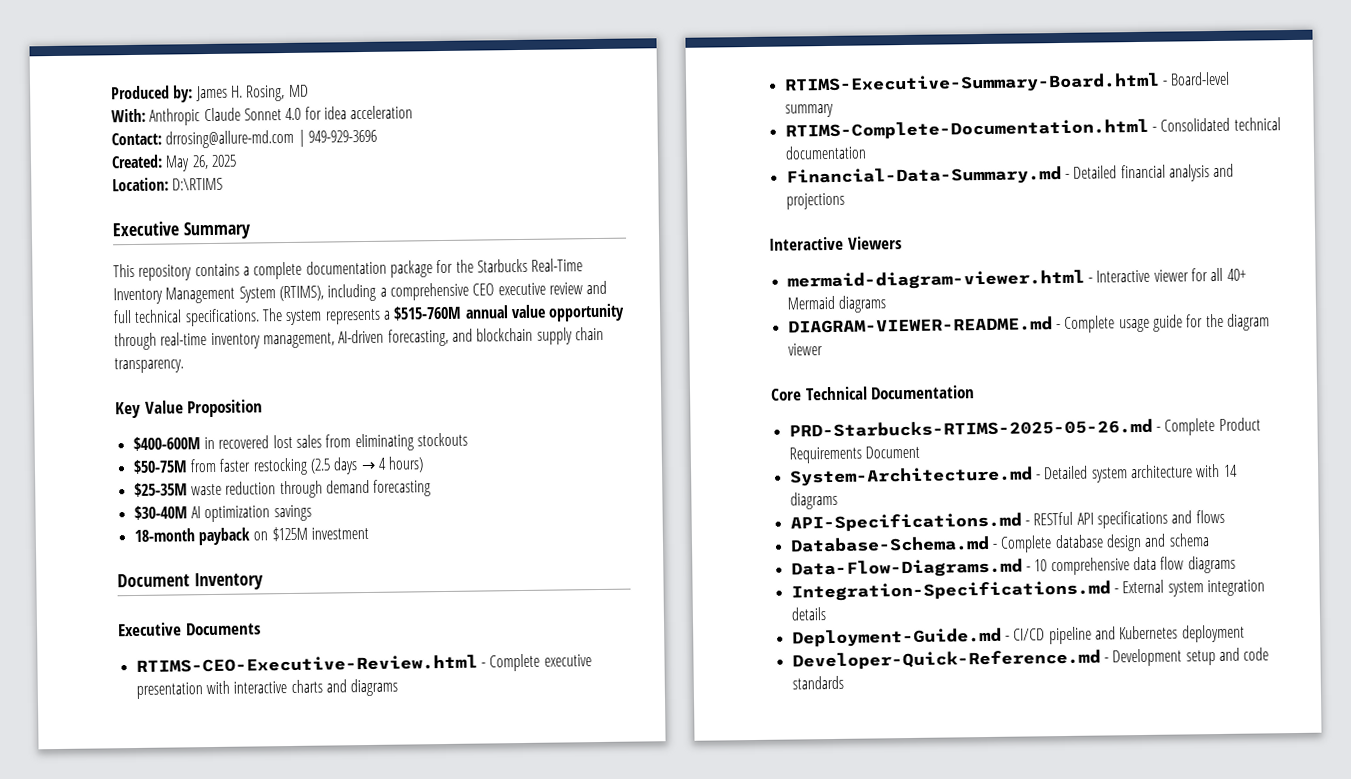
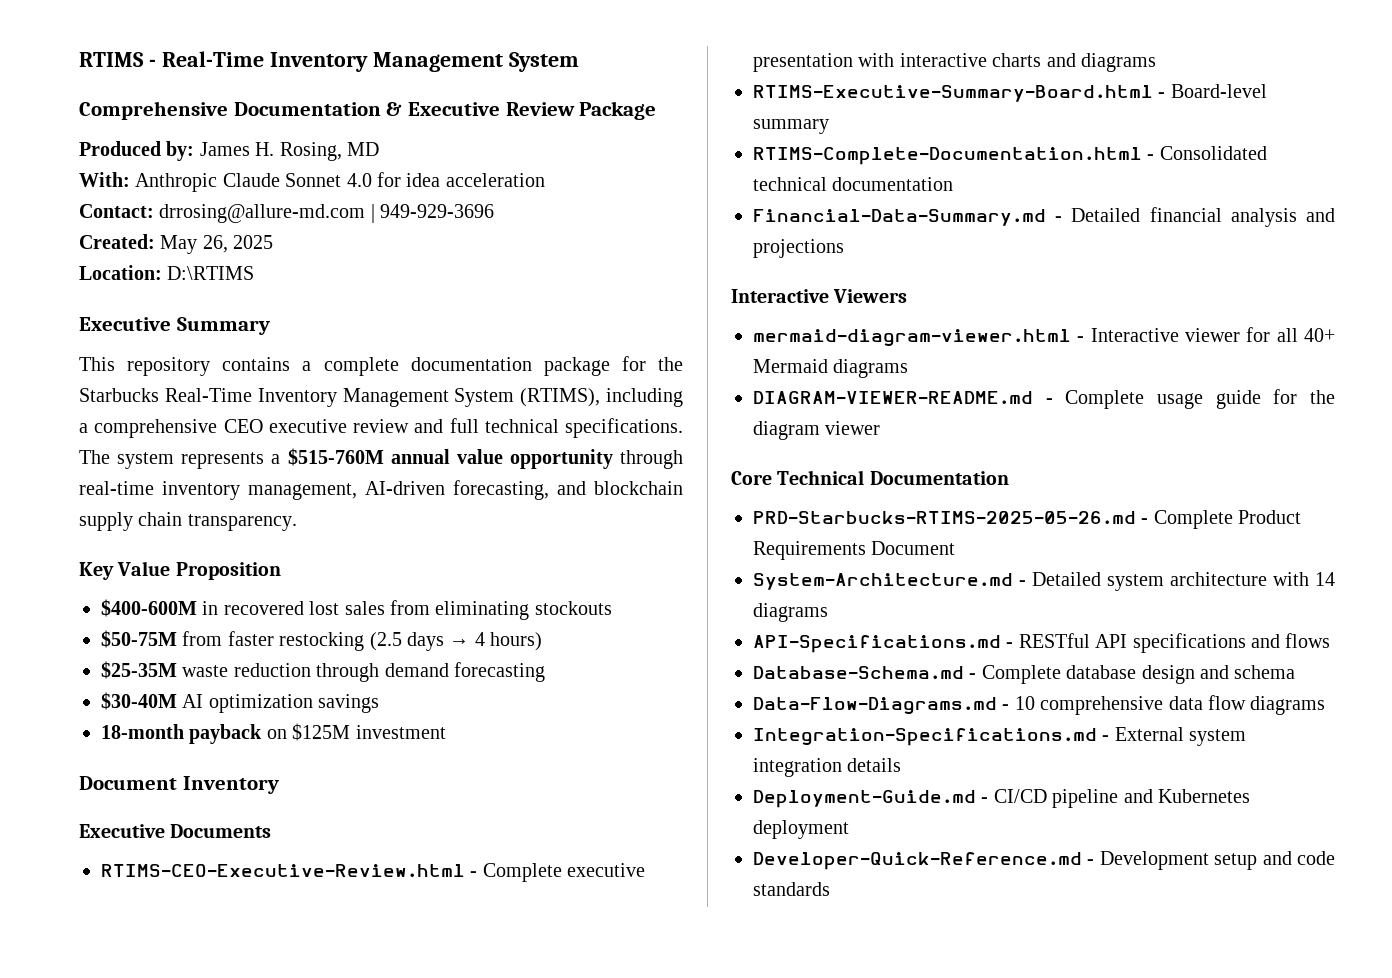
+ RTIMS - Real-Time Inventory Management System
+ Comprehensive Documentation & Executive Review Package

